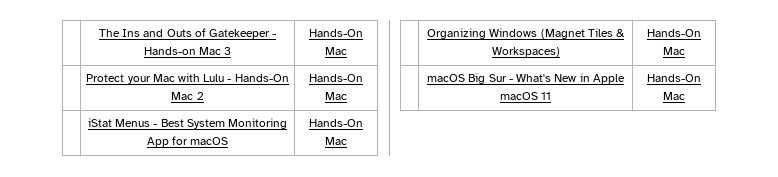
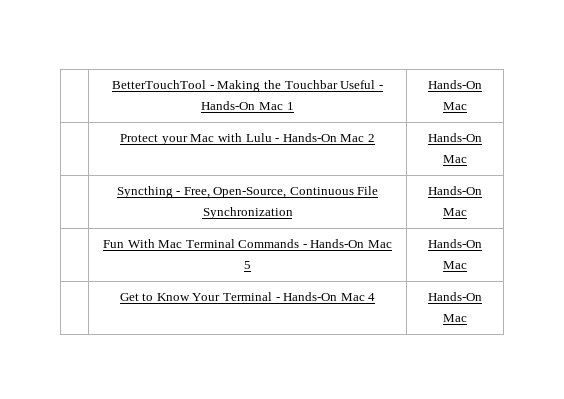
- | The Ins and Outs of Gatekeeper - Hands-on Mac 3 | Hands-On Mac
+ | BetterTouchTool - Making the Touchbar Useful - Hands-On Mac 1 | Hands-On Mac
- | iStat Menus - Best System Monitoring App for macOS | Hands-On Mac
- | Organizing Windows (Magnet Tiles & Workspaces) | Hands-On Mac
- | macOS Big Sur - What's New in Apple macOS 11 | Hands-On Mac
+ | Syncthing - Free, Open-Source, Continuous File Synchronization | Hands-On Mac
+ | Fun With Mac Terminal Commands - Hands-On Mac 5 | Hands-On Mac
+ | Get to Know Your Terminal - Hands-On Mac 4 | Hands-On Mac

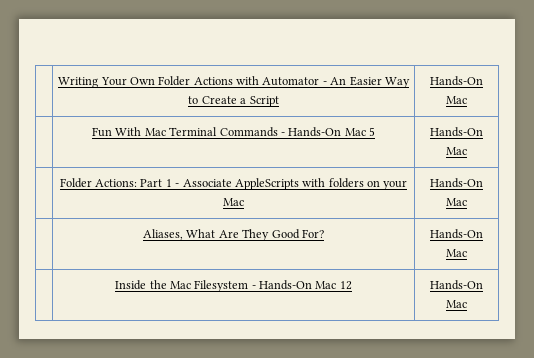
- | BetterTouchTool - Making the Touchbar Useful - Hands-On Mac 1 | Hands-On Mac
- | Protect your Mac with Lulu - Hands-On Mac 2 | Hands-On Mac
- | Syncthing - Free, Open-Source, Continuous File Synchronization | Hands-On Mac
+ | Writing Your Own Folder Actions with Automator - An Easier Way to Create a Script | Hands-On Mac
- | Get to Know Your Terminal - Hands-On Mac 4 | Hands-On Mac
+ | Folder Actions: Part 1 - Associate AppleScripts with folders on your Mac | Hands-On Mac
+ | Aliases, What Are They Good For? | Hands-On Mac
+ | Inside the Mac Filesystem - Hands-On Mac 12 | Hands-On Mac

